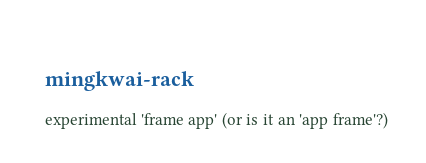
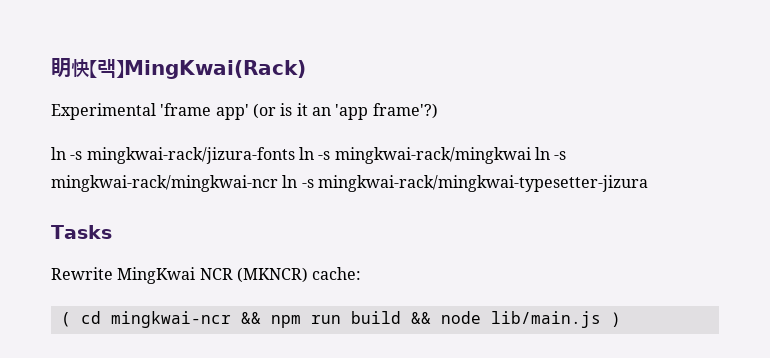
- mingkwai-rack
- experimental 'frame app' (or is it an 'app frame'?)
+ 眀快【랙】MingKwai(Rack)
+ Experimental 'frame app' (or is it an 'app frame'?)
+ ln -s mingkwai-rack/jizura-fonts ln -s mingkwai-rack/mingkwai ln -s mingkwai-rack/mingkwai-ncr ln -s mingkwai-rack/mingkwai-typesetter-jizura
+ Tasks
+ Rewrite MingKwai NCR (MKNCR) cache:
+ ( cd mingkwai-ncr && npm run build && node lib/main.js )

